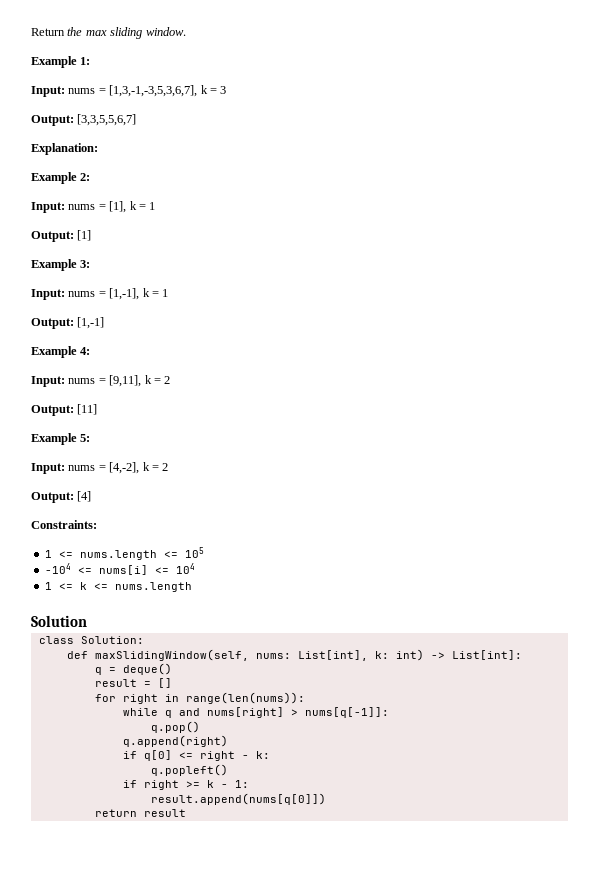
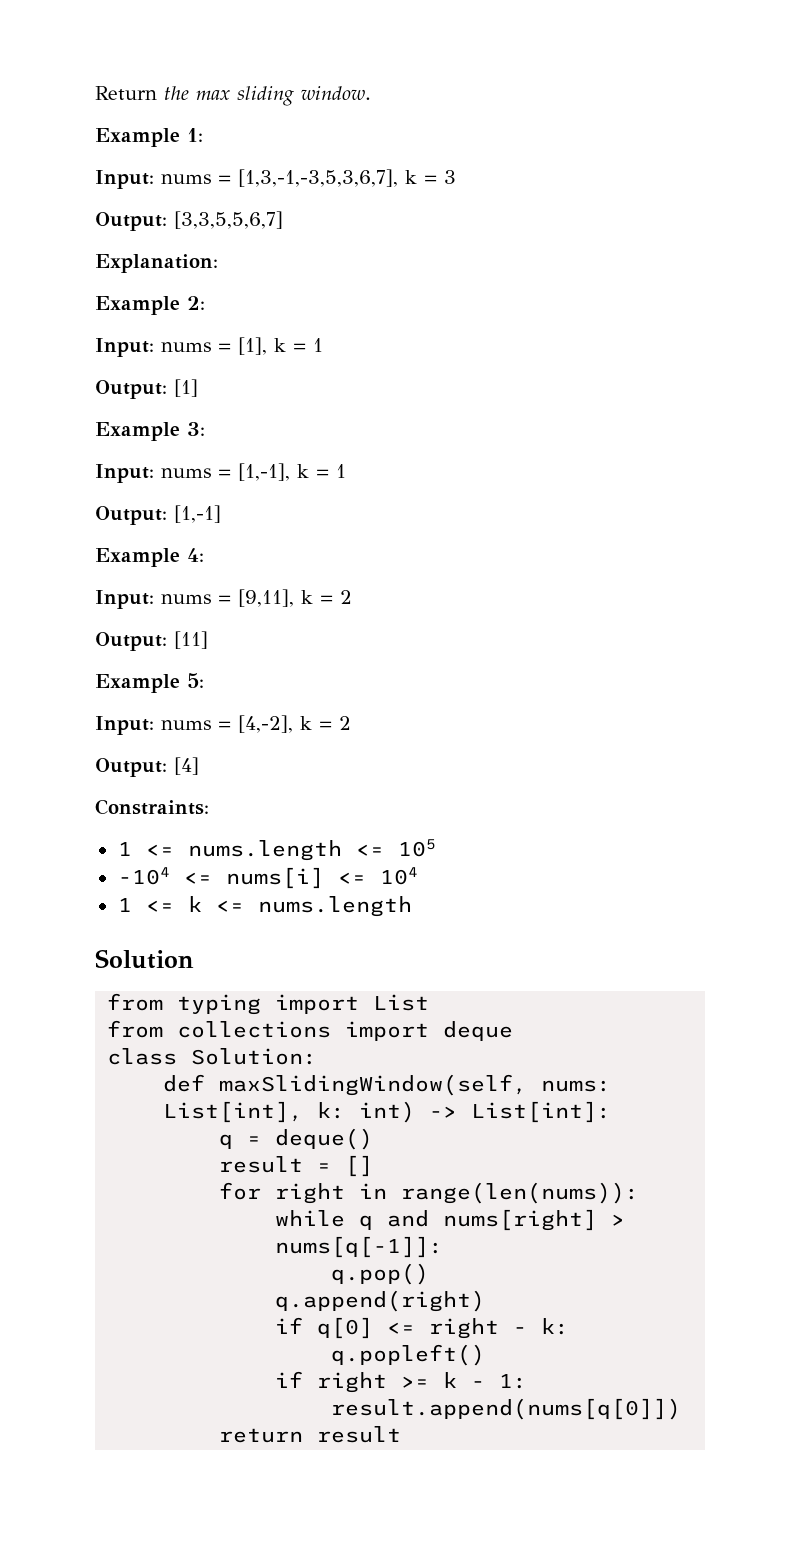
+ from typing import List
+ from collections import deque

